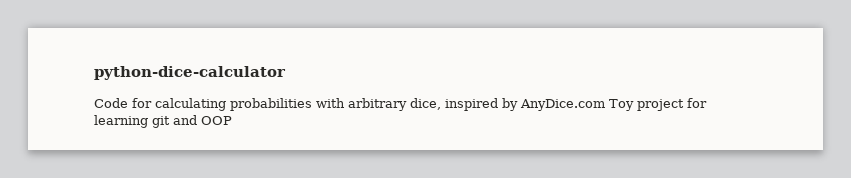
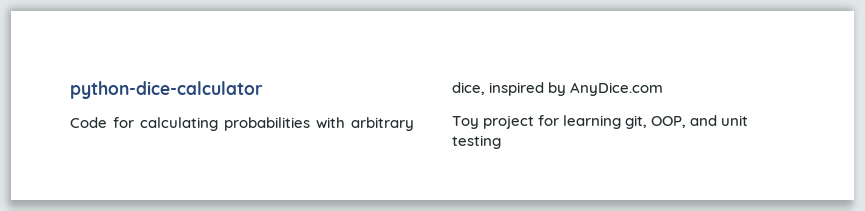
- Code for calculating probabilities with arbitrary dice, inspired by AnyDice.com Toy project for learning git and OOP
+ Code for calculating probabilities with arbitrary dice, inspired by AnyDice.com
+ Toy project for learning git, OOP, and unit testing

